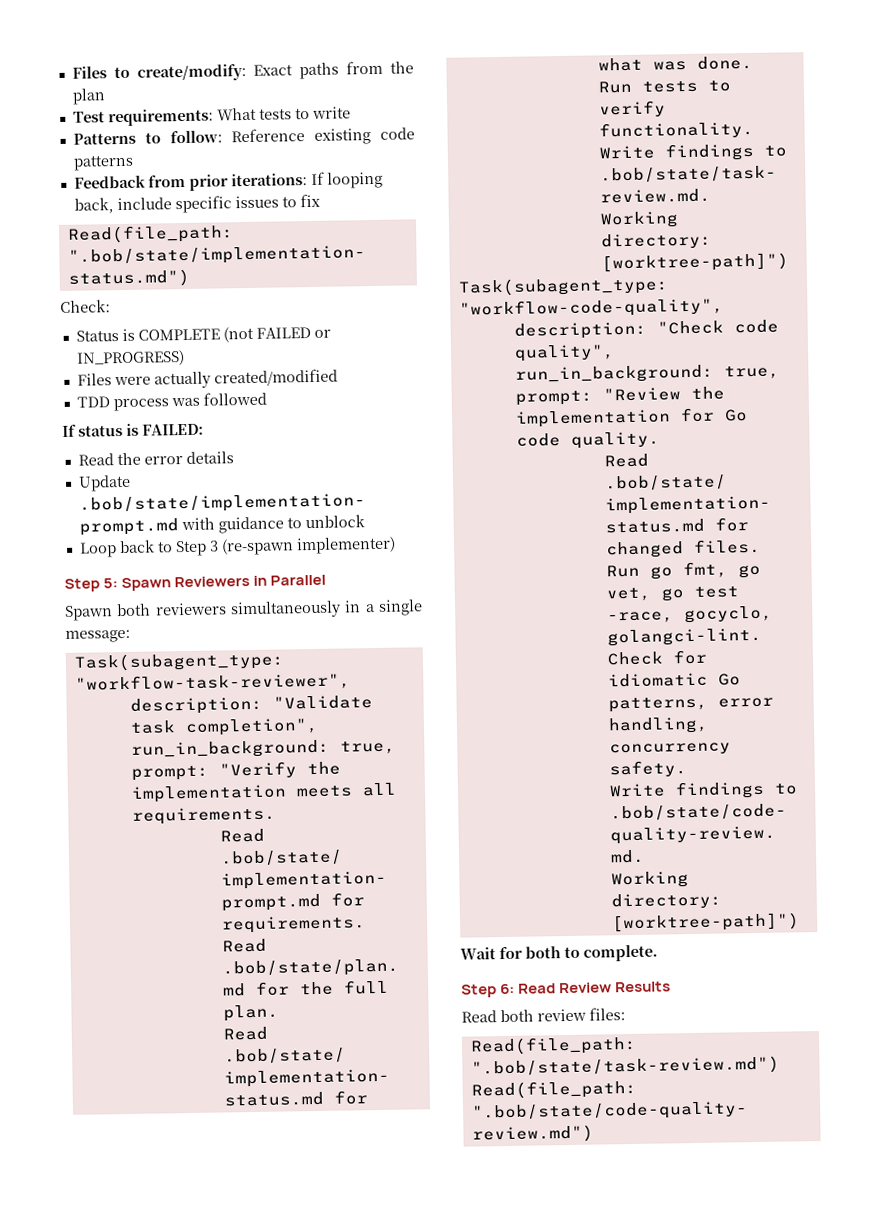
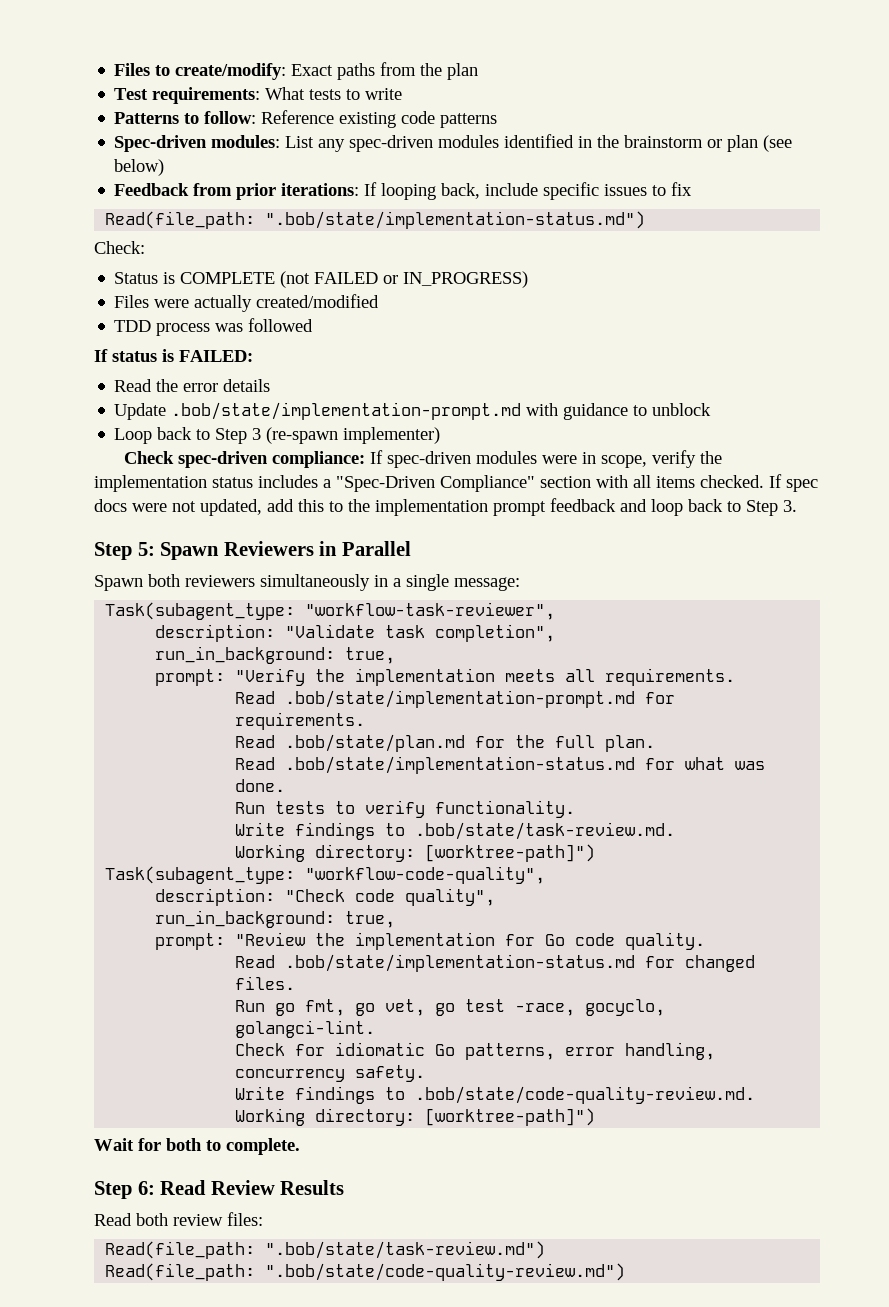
+ Spec-driven modules: List any spec-driven modules identified in the brainstorm or plan (see below)
+ Check spec-driven compliance: If spec-driven modules were in scope, verify the implementation status includes a "Spec-Driven Compliance" section with all items checked. If spec docs were not updated, add this to the implementation prompt feedback and loop back to Step 3.

